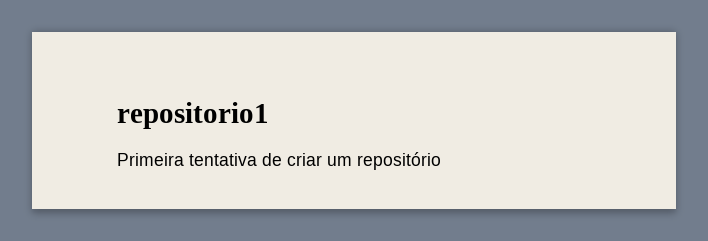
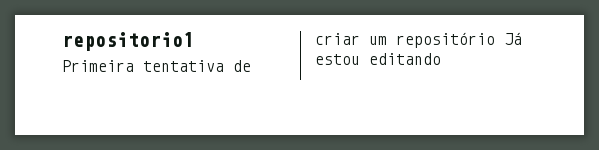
- Primeira tentativa de criar um repositório
+ Primeira tentativa de criar um repositório Já estou editando

